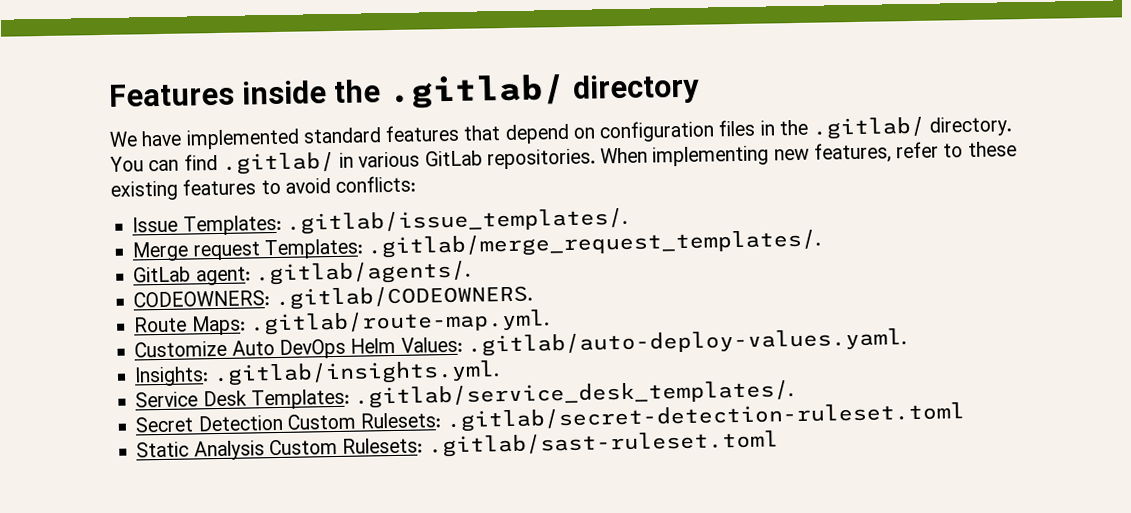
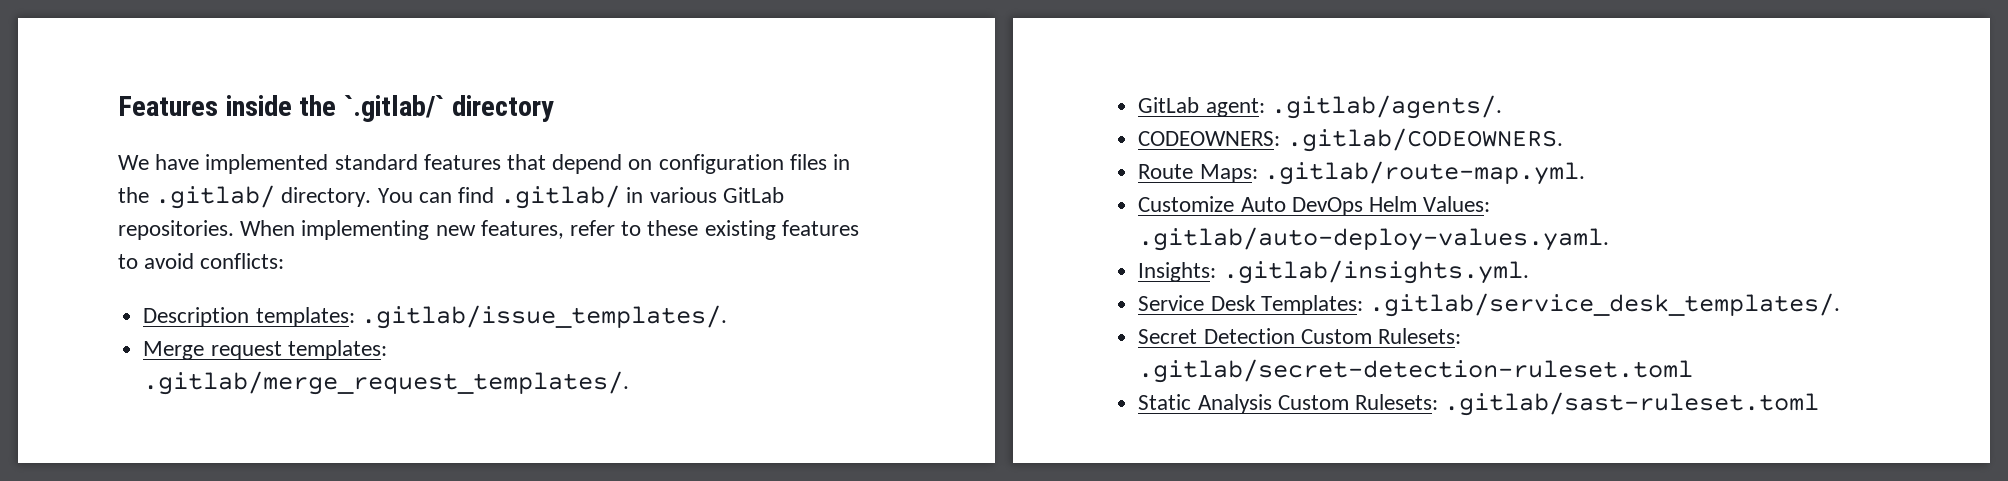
- Features inside the .gitlab/ directory
+ Features inside the `.gitlab/` directory
- Issue Templates: .gitlab/issue_templates/.
+ Description templates: .gitlab/issue_templates/.
- Merge request Templates: .gitlab/merge_request_templates/.
+ Merge request templates: .gitlab/merge_request_templates/.

